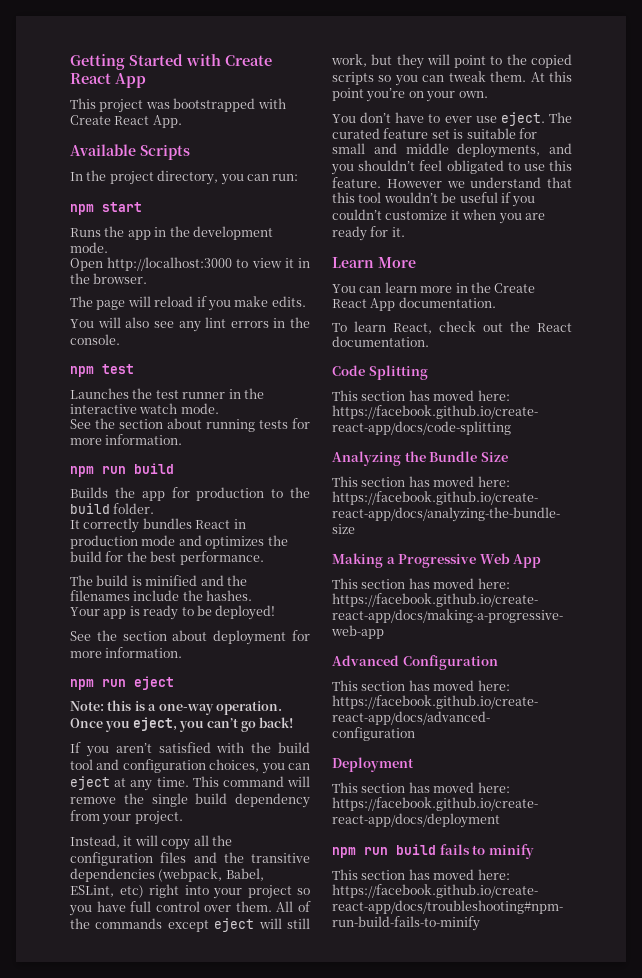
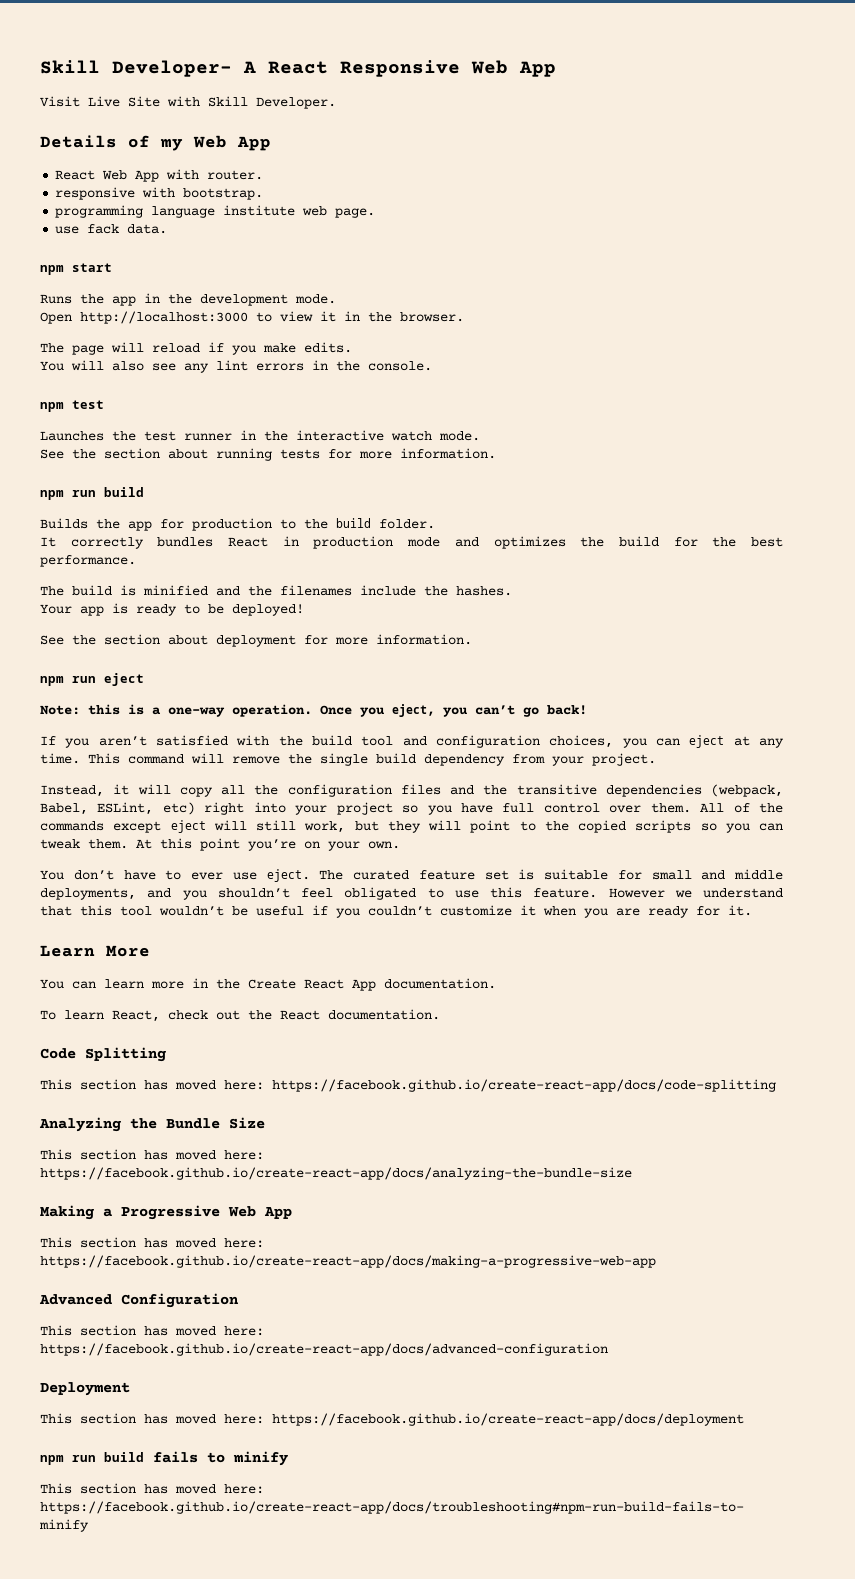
- Getting Started with Create React App
- This project was bootstrapped with Create React App.
- Available Scripts
- In the project directory, you can run:
+ Skill Developer- A React Responsive Web App
+ Visit Live Site with Skill Developer.
+ Details of my Web App
+ React Web App with router.
+ responsive with bootstrap.
+ programming language institute web page.
+ use fack data.

